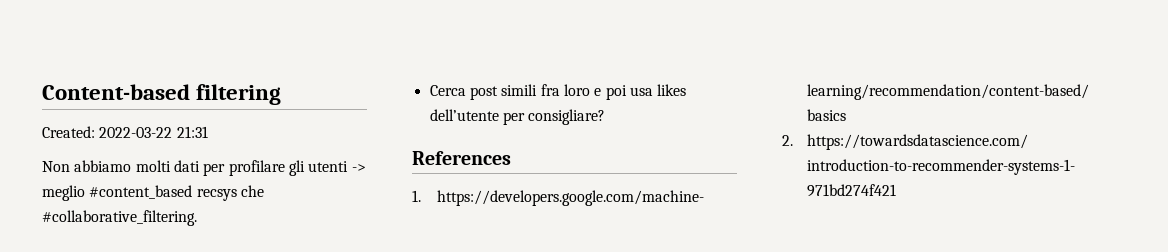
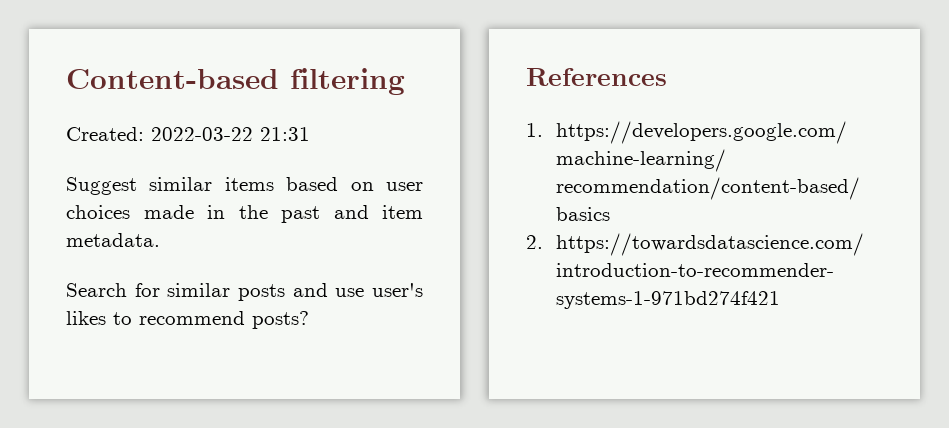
- Non abbiamo molti dati per profilare gli utenti -> meglio #content_based recsys che #collaborative_filtering.
- Cerca post simili fra loro e poi usa likes dell’utente per consigliare?
+ Suggest similar items based on user choices made in the past and item metadata.
+ Search for similar posts and use user's likes to recommend posts?

